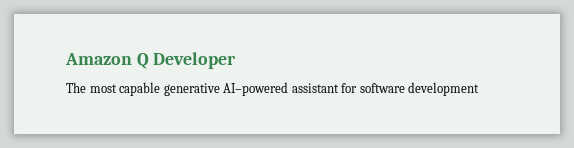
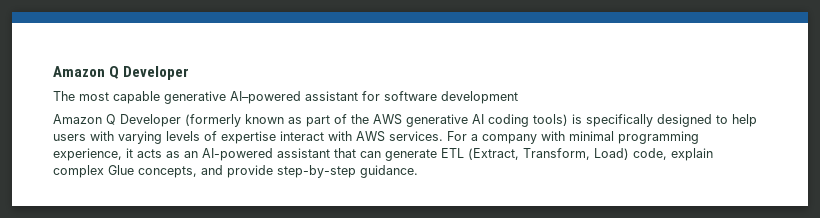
+ Amazon Q Developer (formerly known as part of the AWS generative AI coding tools) is specifically designed to help users with varying levels of expertise interact with AWS services. For a company with minimal programming experience, it acts as an AI-powered assistant that can generate ETL (Extract, Transform, Load) code, explain complex Glue concepts, and provide step-by-step guidance.

